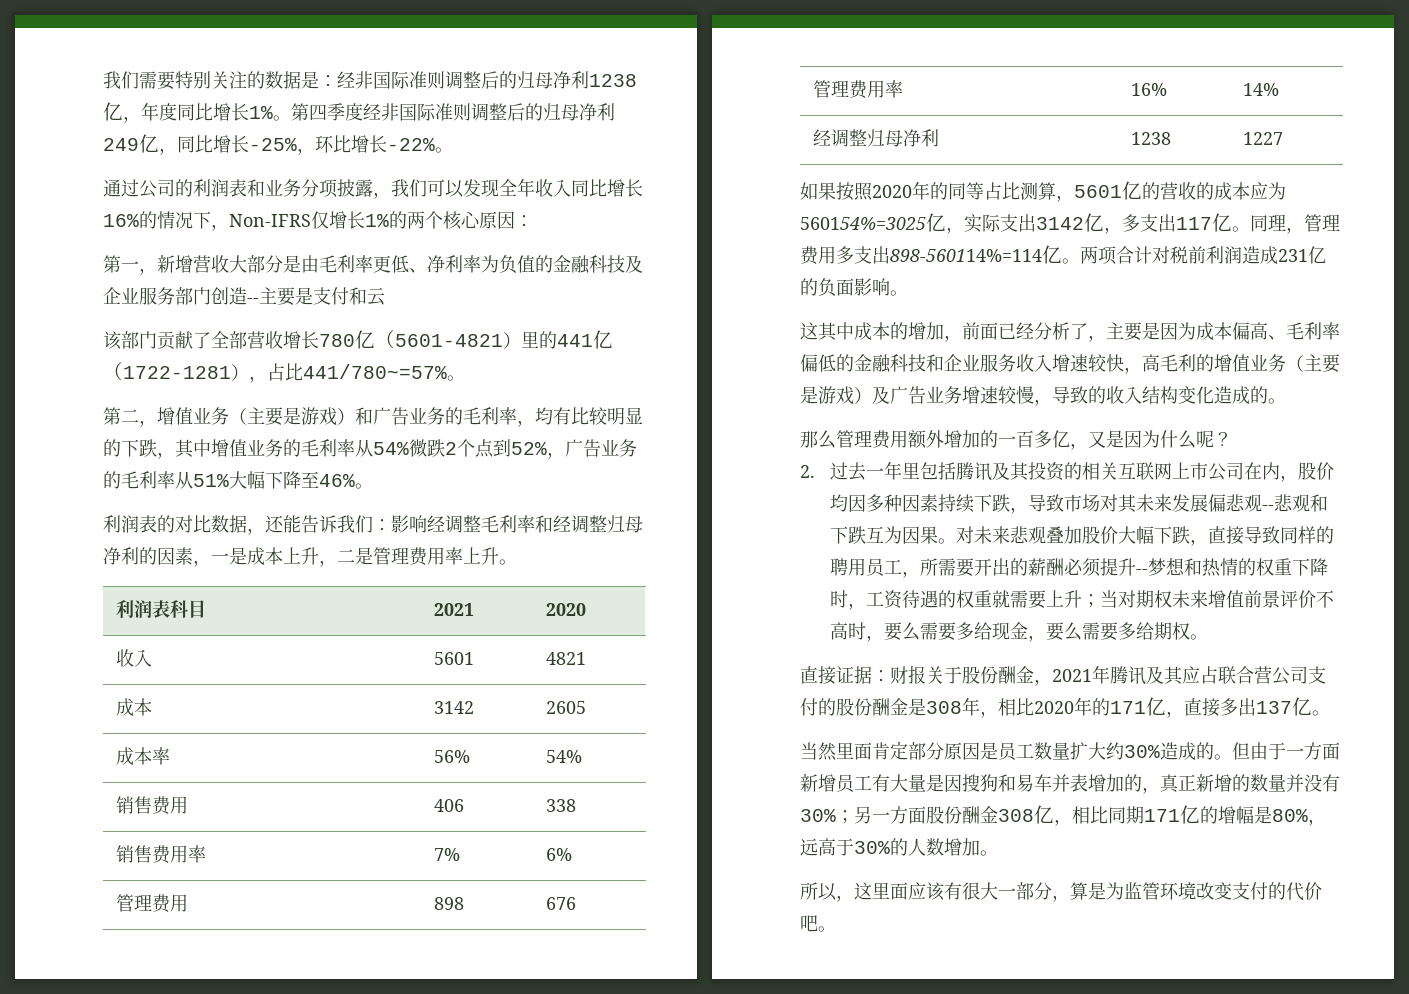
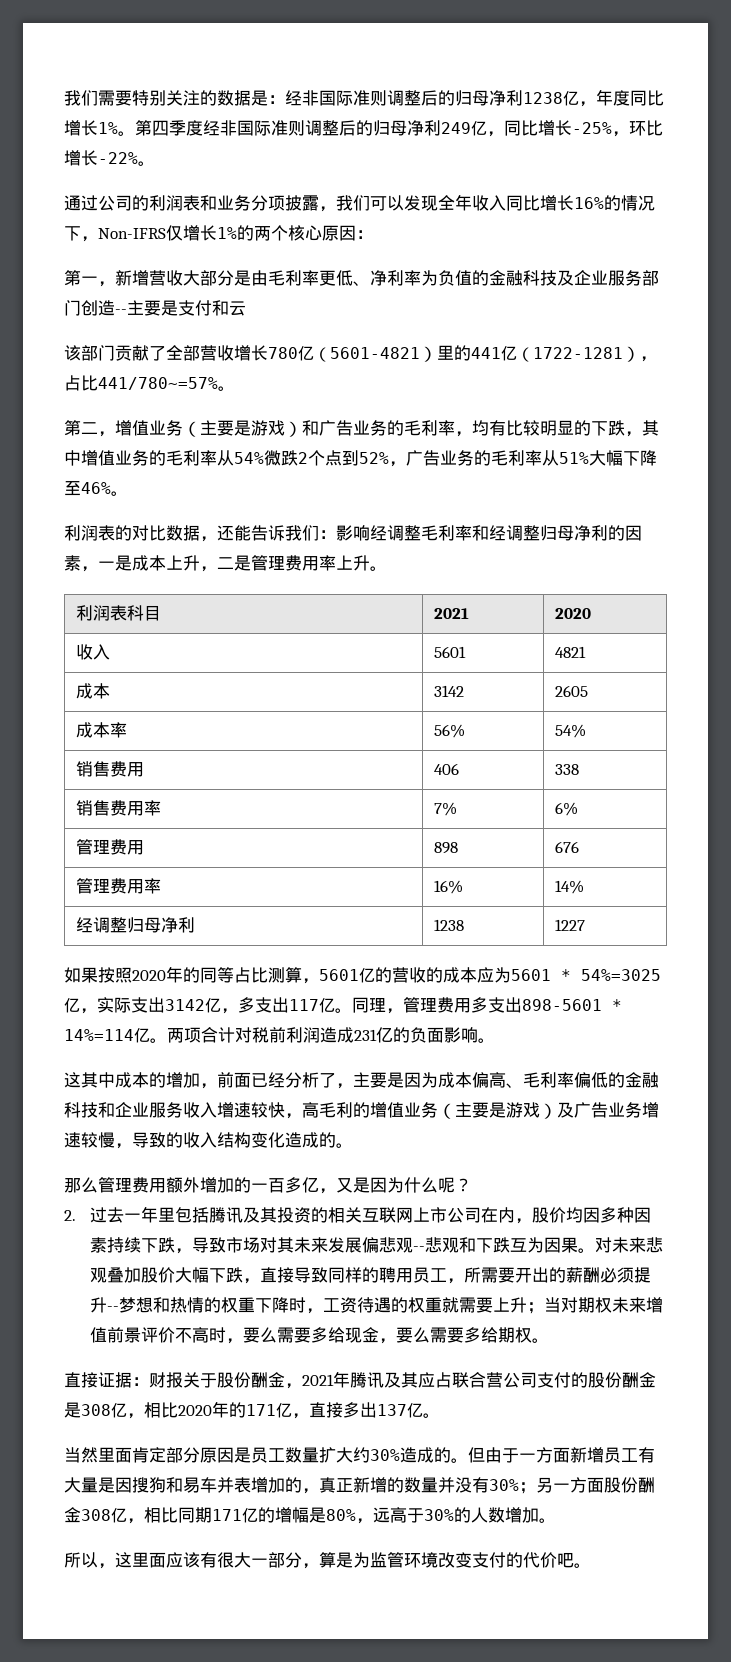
- 如果按照2020年的同等占比测算，5601亿的营收的成本应为560154%=3025亿，实际支出3142亿，多支出117亿。
+ 如果按照2020年的同等占比测算，5601亿的营收的成本应为5601 * 54%=3025亿，实际支出3142亿，多支出117亿。
- 同理，管理费用多支出898-560114%=114亿。
+ 同理，管理费用多支出898-5601 * 14%=114亿。
- 直接证据：财报关于股份酬金，2021年腾讯及其应占联合营公司支付的股份酬金是308年，相比2020年的171亿，直接多出137亿。
+ 直接证据：财报关于股份酬金，2021年腾讯及其应占联合营公司支付的股份酬金是308亿，相比2020年的171亿，直接多出137亿。

